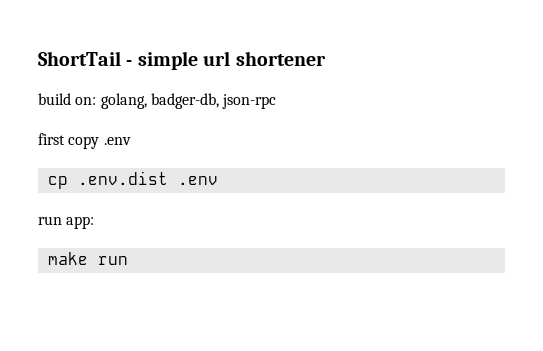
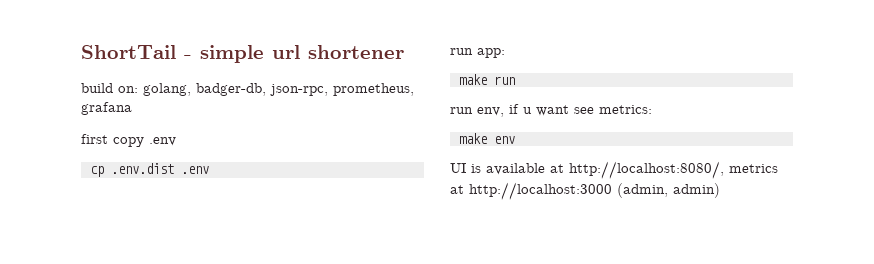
- build on: golang, badger-db, json-rpc
+ build on: golang, badger-db, json-rpc, prometheus, grafana
+ run env, if u want see metrics:
+ make env
+ UI is available at http://localhost:8080/, metrics at http://localhost:3000 (admin, admin)

